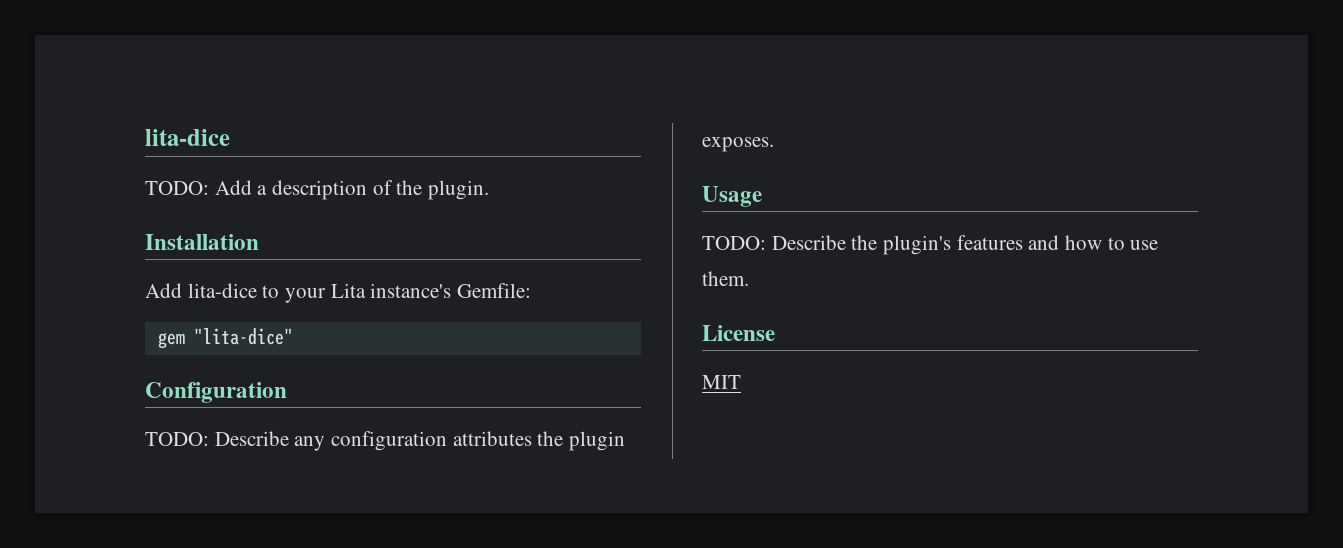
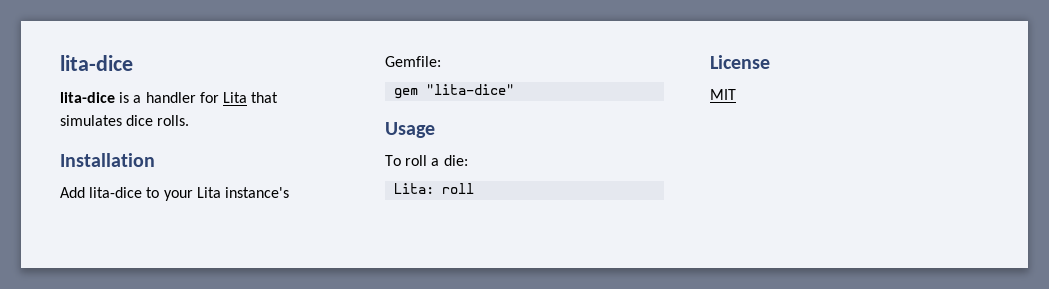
- TODO: Add a description of the plugin.
+ lita-dice is a handler for Lita that simulates dice rolls.
- Configuration
- TODO: Describe any configuration attributes the plugin exposes.
  Usage
- TODO: Describe the plugin's features and how to use them.
+ To roll a die:
+ Lita: roll

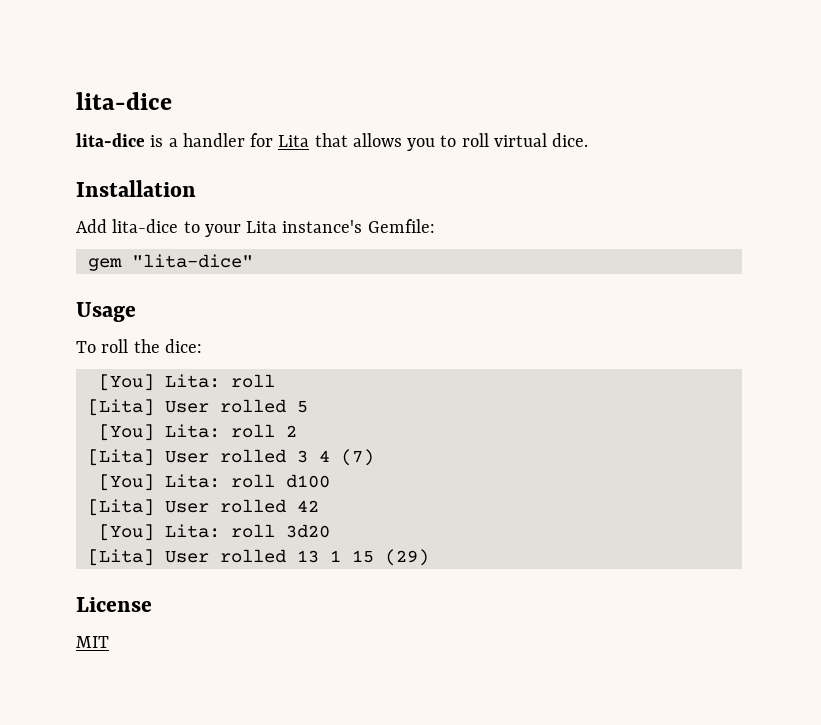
- lita-dice is a handler for Lita that simulates dice rolls.
+ lita-dice is a handler for Lita that allows you to roll virtual dice.
- To roll a die:
- Lita: roll
+ To roll the dice:
+ [You] Lita: roll
+ [Lita] User rolled 5
+ [You] Lita: roll 2
+ [Lita] User rolled 3 4 (7)
+ [You] Lita: roll d100
+ [Lita] User rolled 42
+ [You] Lita: roll 3d20
+ [Lita] User rolled 13 1 15 (29)

